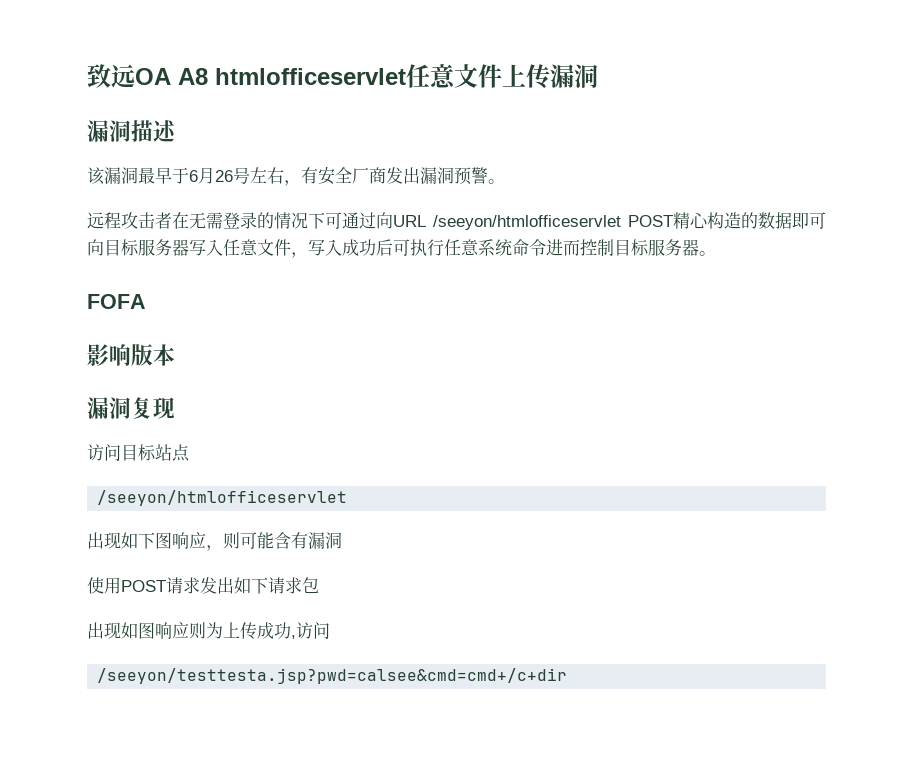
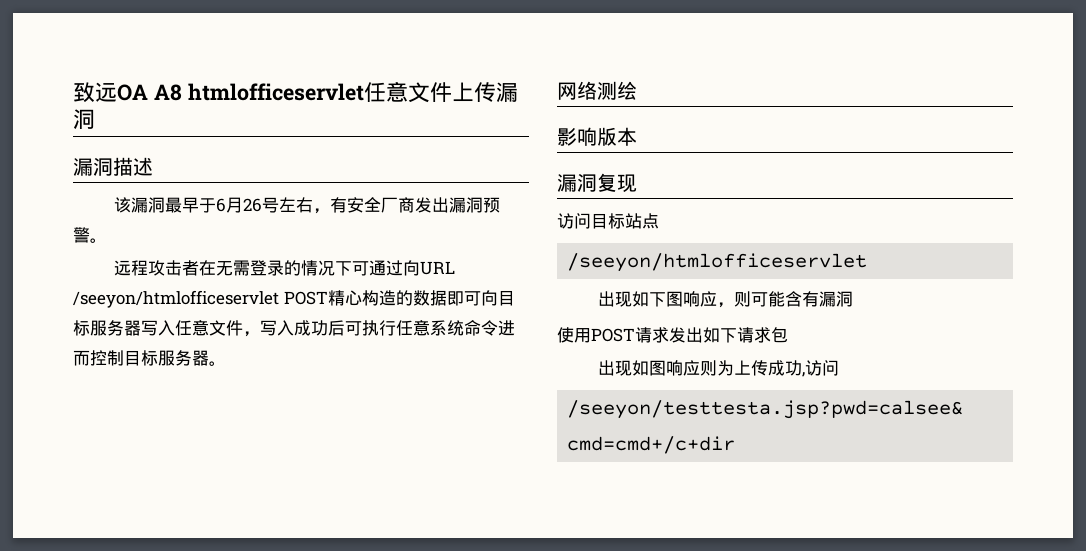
- FOFA
+ 网络测绘

